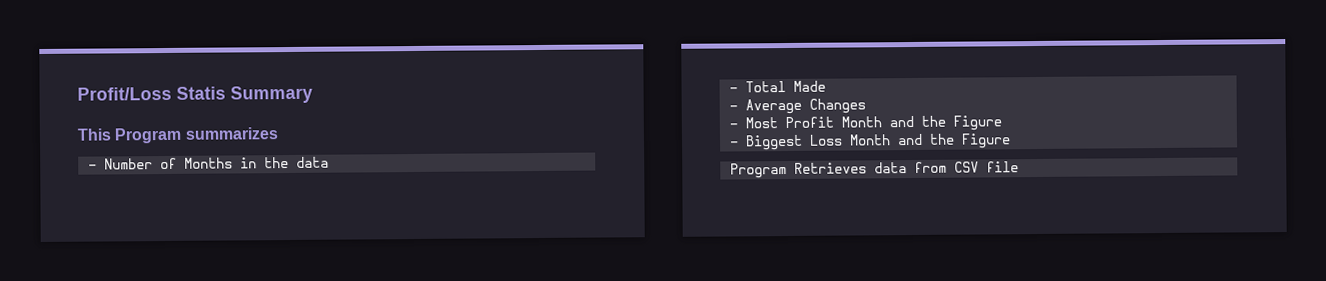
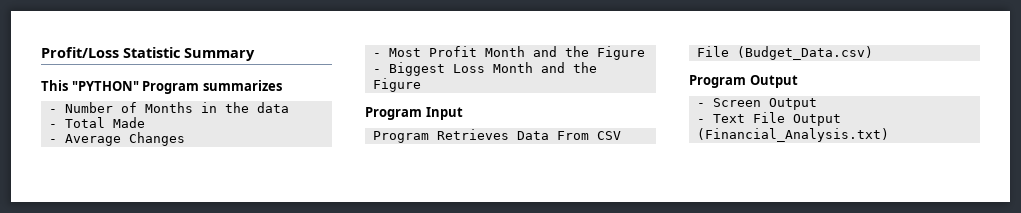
- Profit/Loss Statis Summary
+ Profit/Loss Statistic Summary
- This Program summarizes
+ This "PYTHON" Program summarizes
+ Program Input
- Program Retrieves data from CSV file
+ Program Retrieves Data From CSV File (Budget_Data.csv)
+ Program Output
+ - Screen Output
+ - Text File Output (Financial_Analysis.txt)

